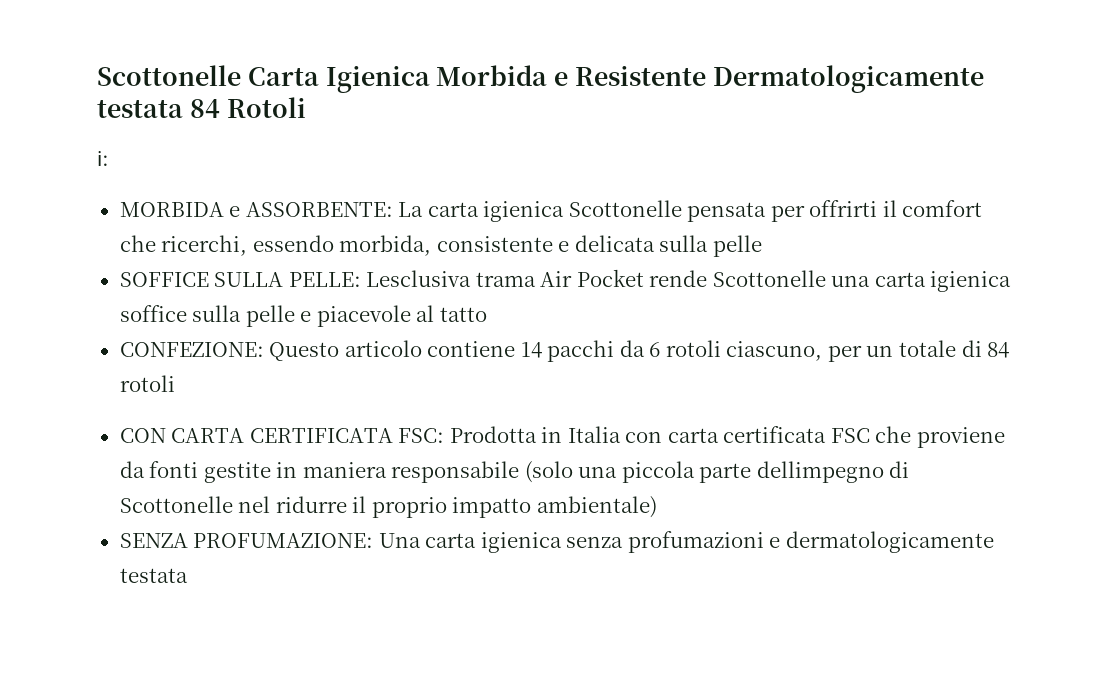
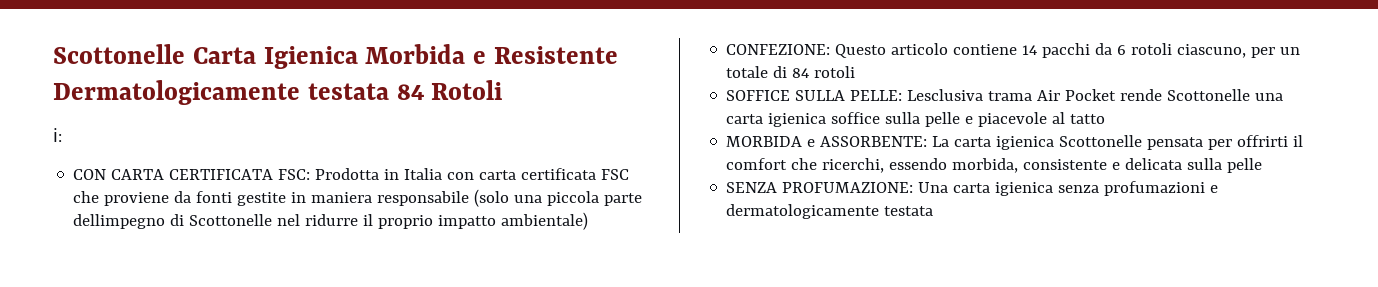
- MORBIDA e ASSORBENTE: La carta igienica Scottonelle pensata per offrirti il comfort che ricerchi, essendo morbida, consistente e delicata sulla pelle
- SOFFICE SULLA PELLE: Lesclusiva trama Air Pocket rende Scottonelle una carta igienica soffice sulla pelle e piacevole al tatto
- CONFEZIONE: Questo articolo contiene 14 pacchi da 6 rotoli ciascuno, per un totale di 84 rotoli
+ CONFEZIONE: Questo articolo contiene 14 pacchi da 6 rotoli ciascuno, per un totale di 84 rotoli
+ SOFFICE SULLA PELLE: Lesclusiva trama Air Pocket rende Scottonelle una carta igienica soffice sulla pelle e piacevole al tatto
+ MORBIDA e ASSORBENTE: La carta igienica Scottonelle pensata per offrirti il comfort che ricerchi, essendo morbida, consistente e delicata sulla pelle

